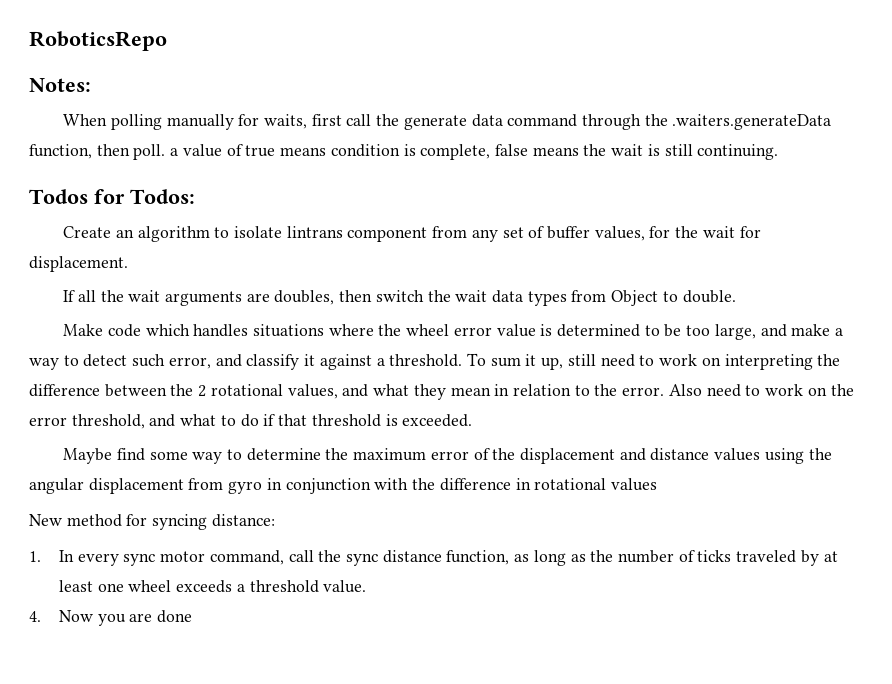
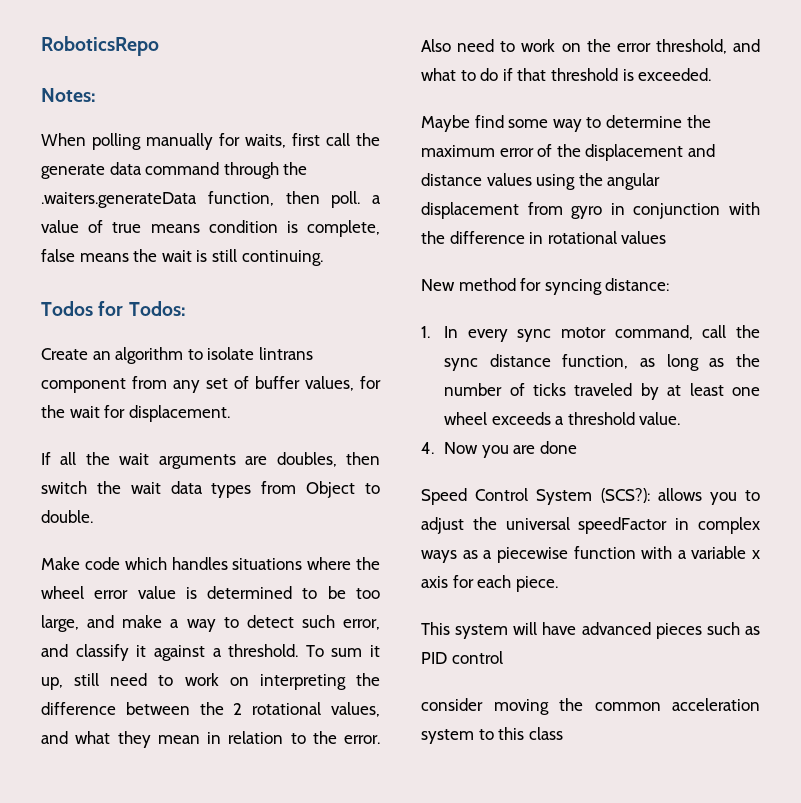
+ Speed Control System (SCS?): allows you to adjust the universal speedFactor in complex ways as a piecewise function with a variable x axis for each piece.
+ This system will have advanced pieces such as PID control
+ consider moving the common acceleration system to this class

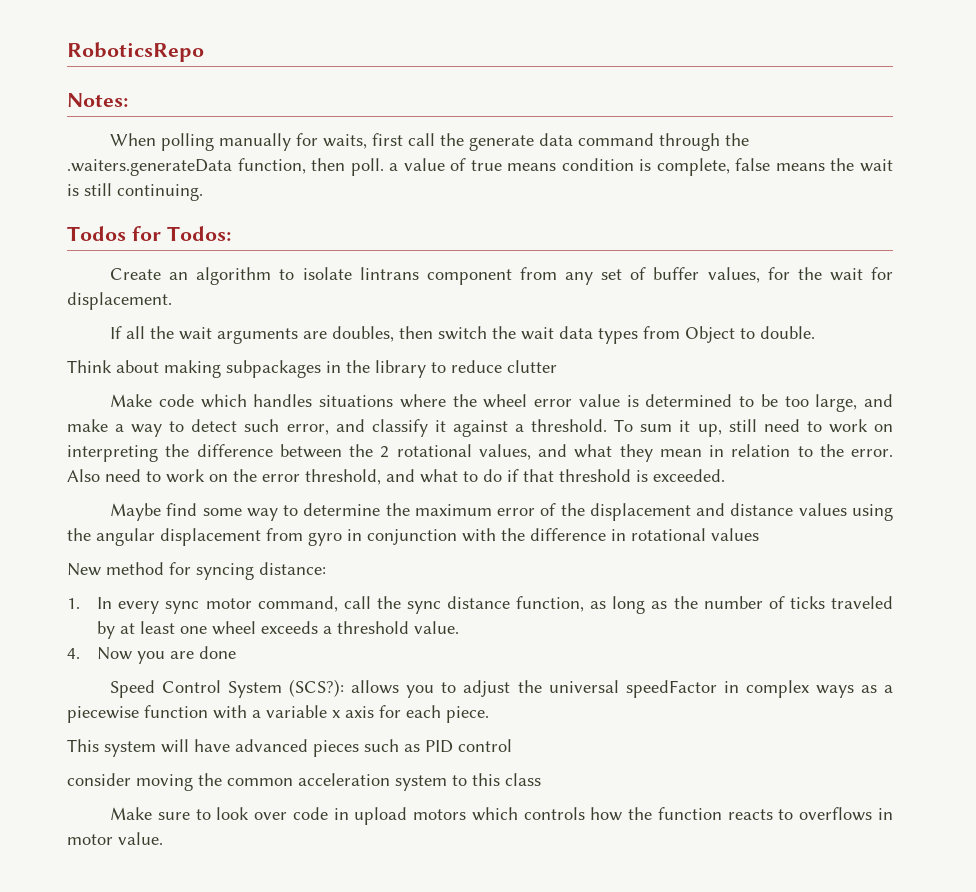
+ Think about making subpackages in the library to reduce clutter
+ Make sure to look over code in upload motors which controls how the function reacts to overflows in motor value.

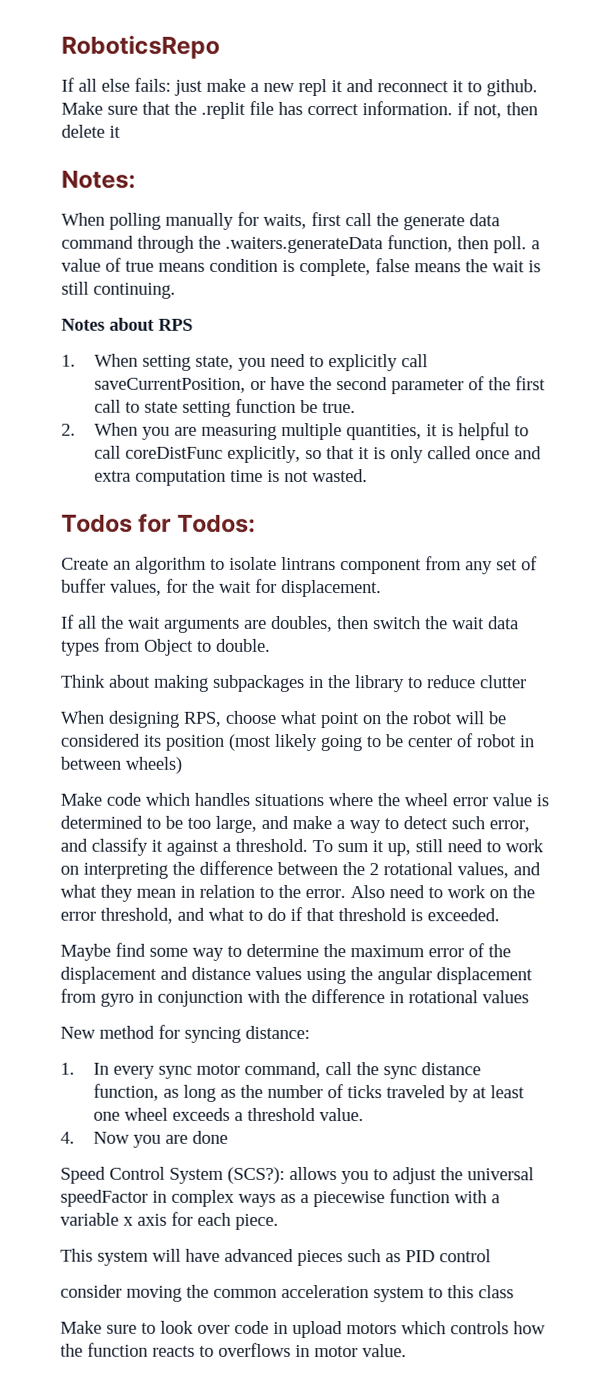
+ If all else fails: just make a new repl it and reconnect it to github. Make sure that the .replit file has correct information. if not, then delete it
+ Notes about RPS
+ 1. When setting state, you need to explicitly call saveCurrentPosition, or have the second parameter of the first call to state setting function be true.
+ 2. When you are measuring multiple quantities, it is helpful to call coreDistFunc explicitly, so that it is only called once and extra computation time is not wasted.
+ When designing RPS, choose what point on the robot will be considered its position (most likely going to be center of robot in between wheels)

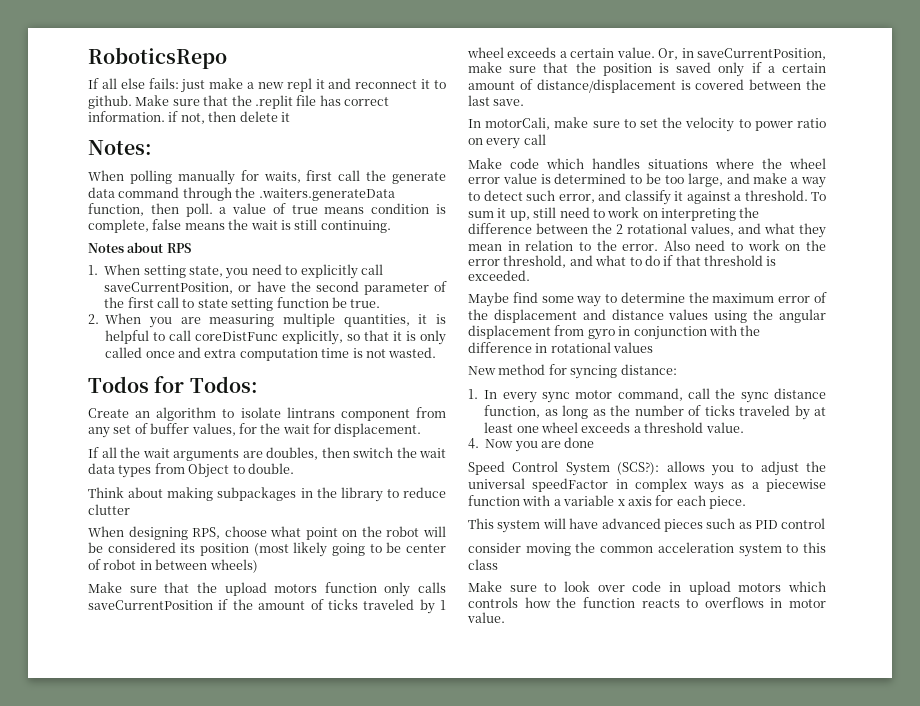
+ Make sure that the upload motors function only calls saveCurrentPosition if the amount of ticks traveled by 1 wheel exceeds a certain value. Or, in saveCurrentPosition, make sure that the position is saved only if a certain amount of distance/displacement is covered between the last save.
+ In motorCali, make sure to set the velocity to power ratio on every call

